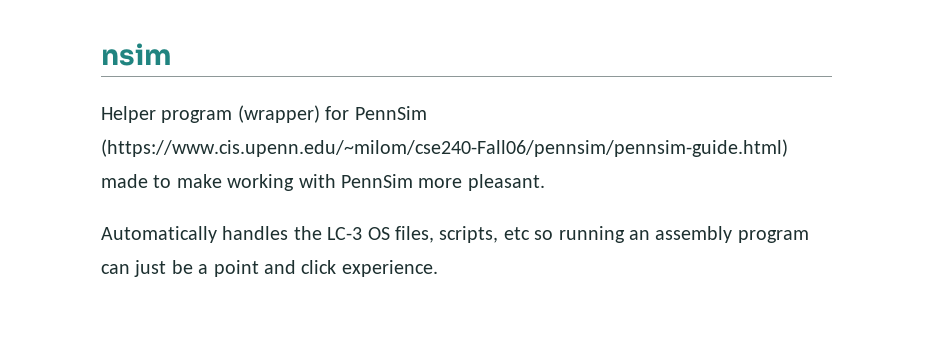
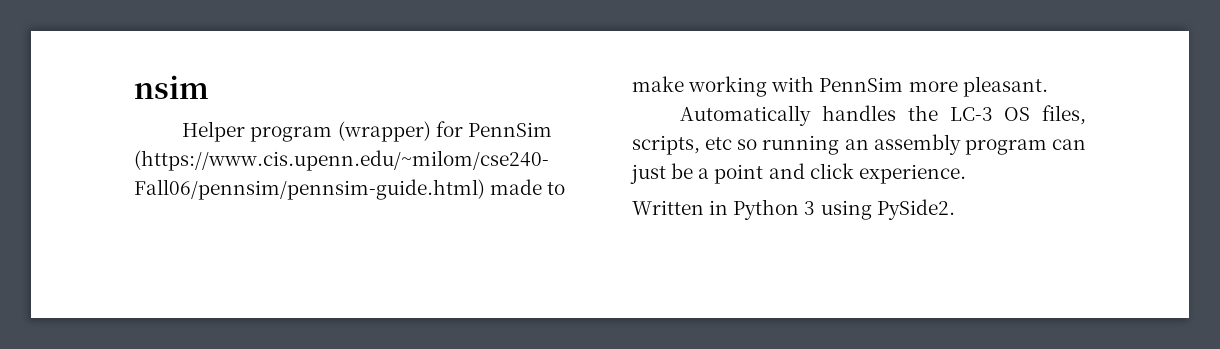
+ Written in Python 3 using PySide2.

